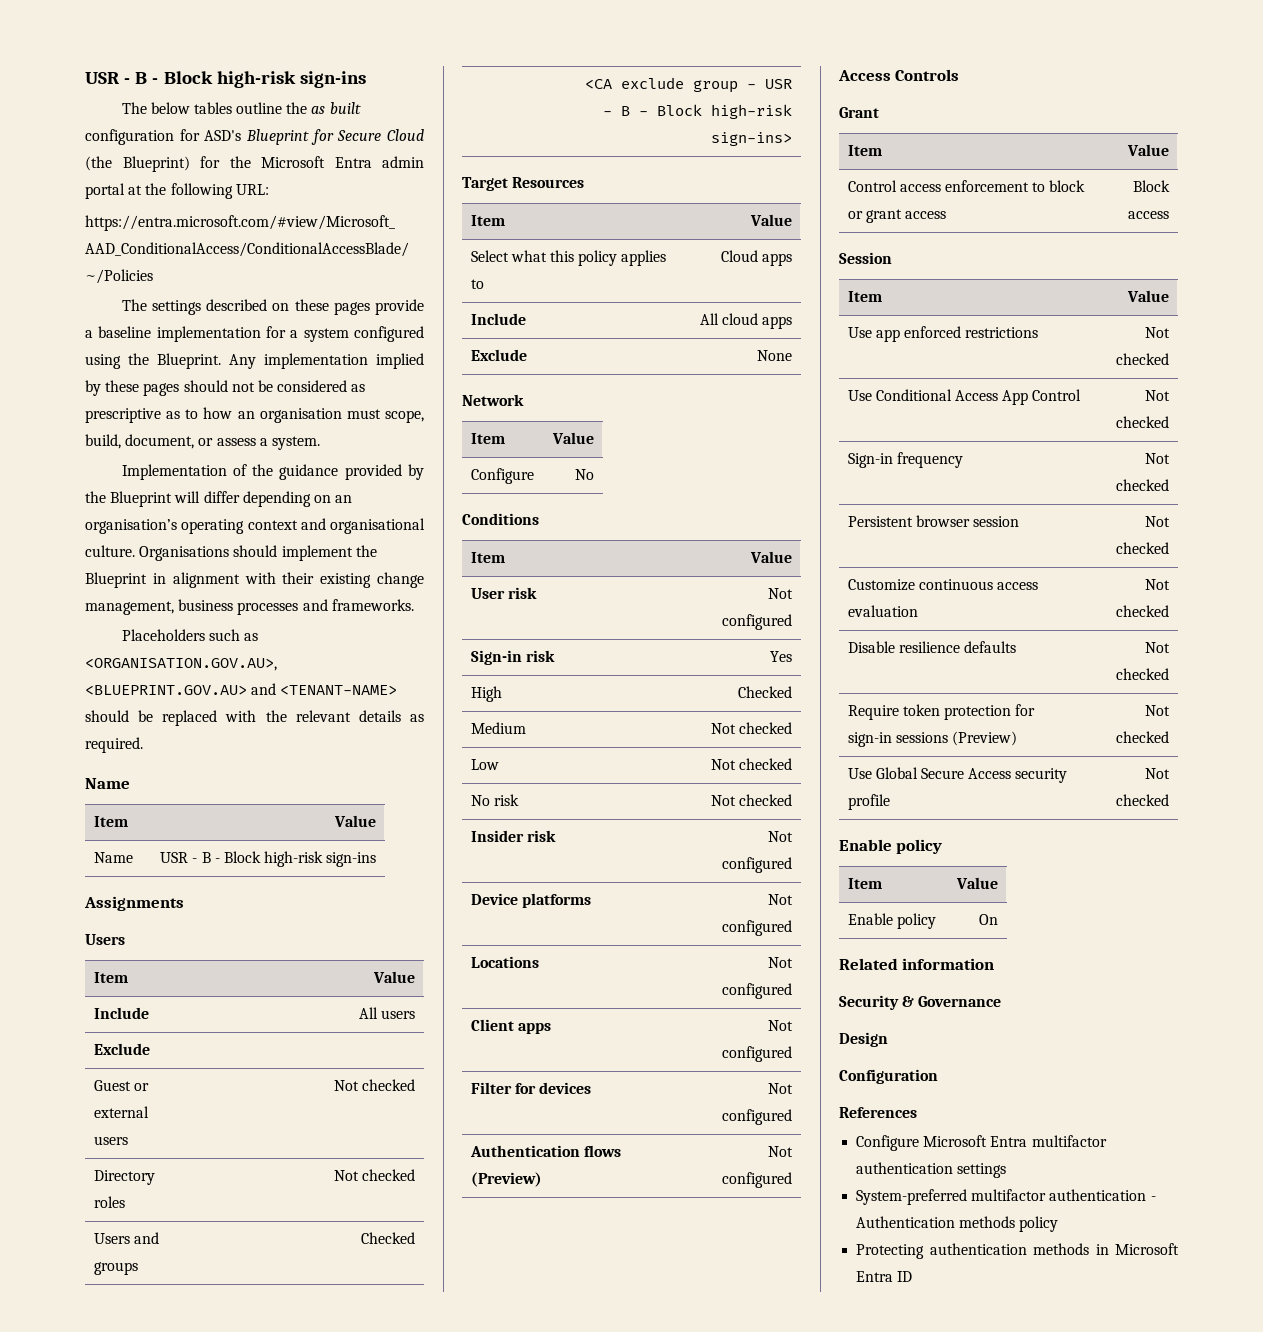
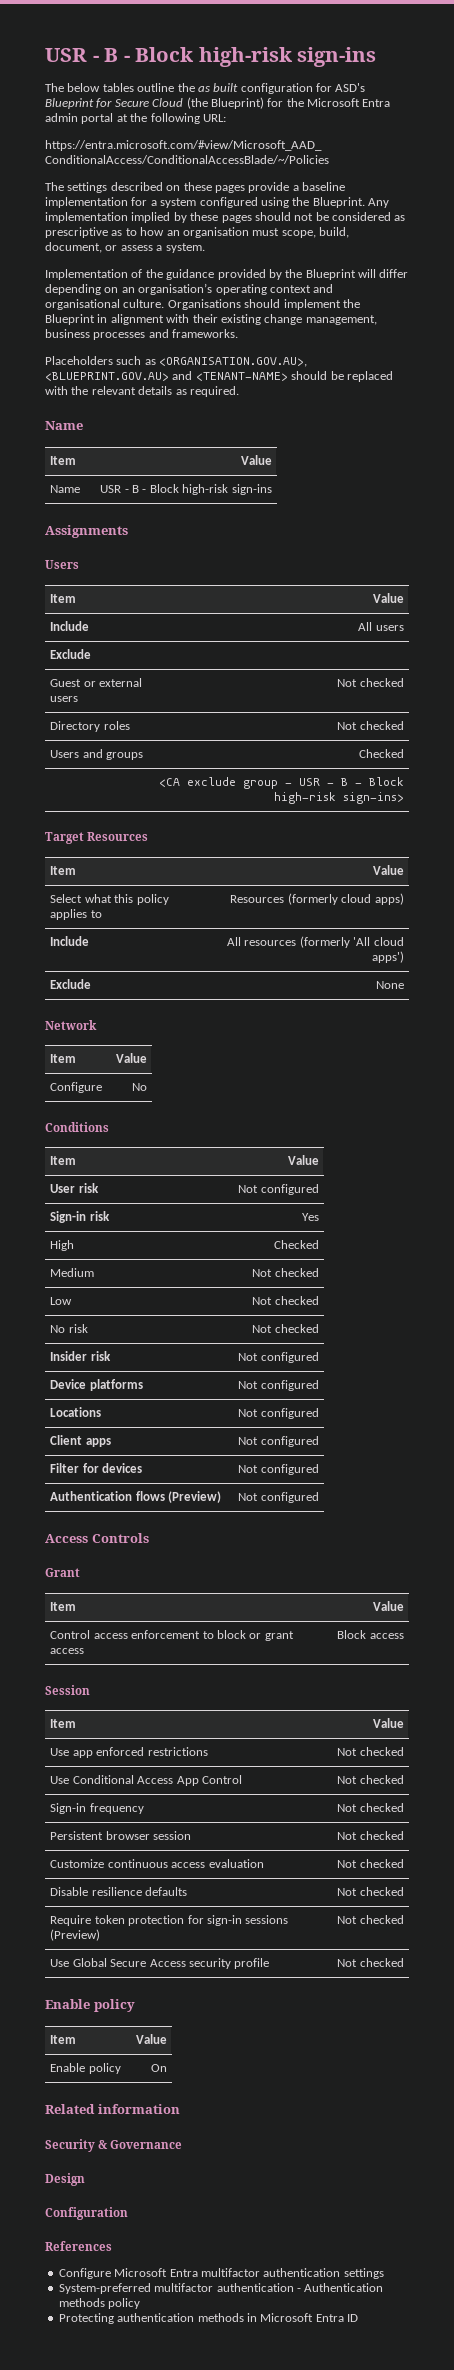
- Select what this policy applies to | Cloud apps
- Include | All cloud apps
+ Select what this policy applies to | Resources (formerly cloud apps)
+ Include | All resources (formerly 'All cloud apps')

